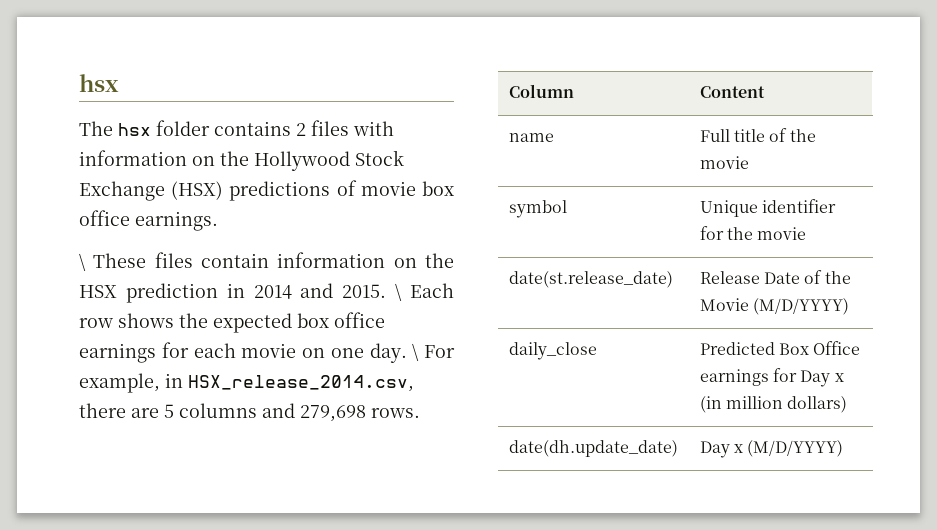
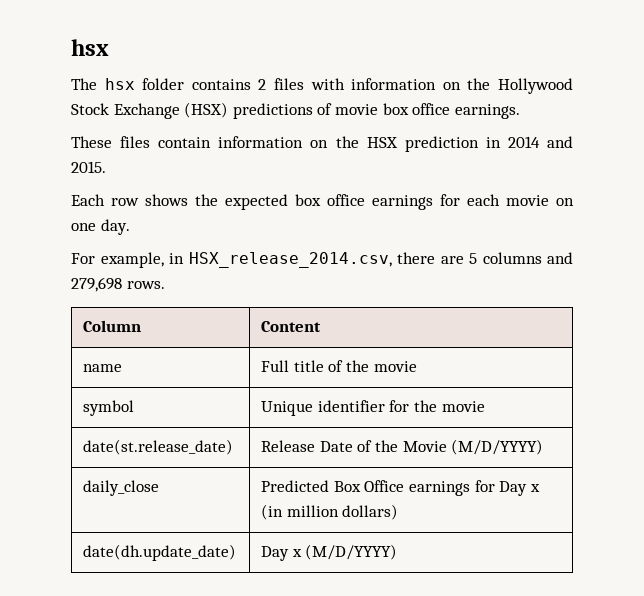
- \ These files contain information on the HSX prediction in 2014 and 2015. \ Each row shows the expected box office earnings for each movie on one day. \ For example, in HSX_release_2014.csv, there are 5 columns and 279,698 rows.
+ These files contain information on the HSX prediction in 2014 and 2015.
+ Each row shows the expected box office earnings for each movie on one day.
+ For example, in HSX_release_2014.csv, there are 5 columns and 279,698 rows.

